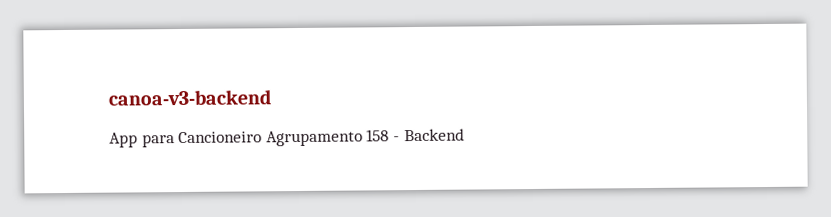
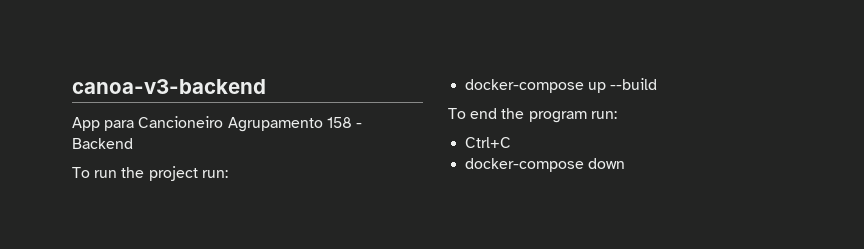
+ To run the project run:
+ docker-compose up --build
+ To end the program run:
+ Ctrl+C
+ docker-compose down

